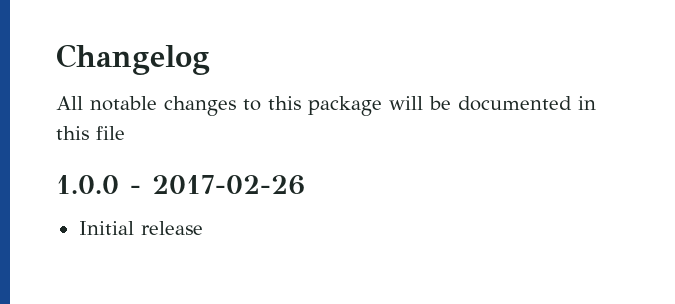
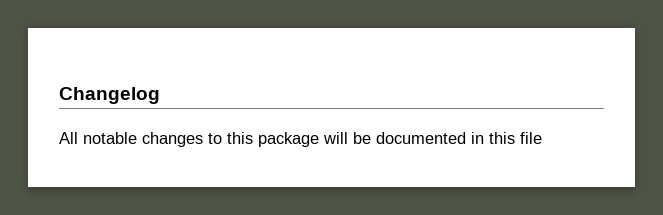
- 1.0.0 - 2017-02-26
- Initial release

